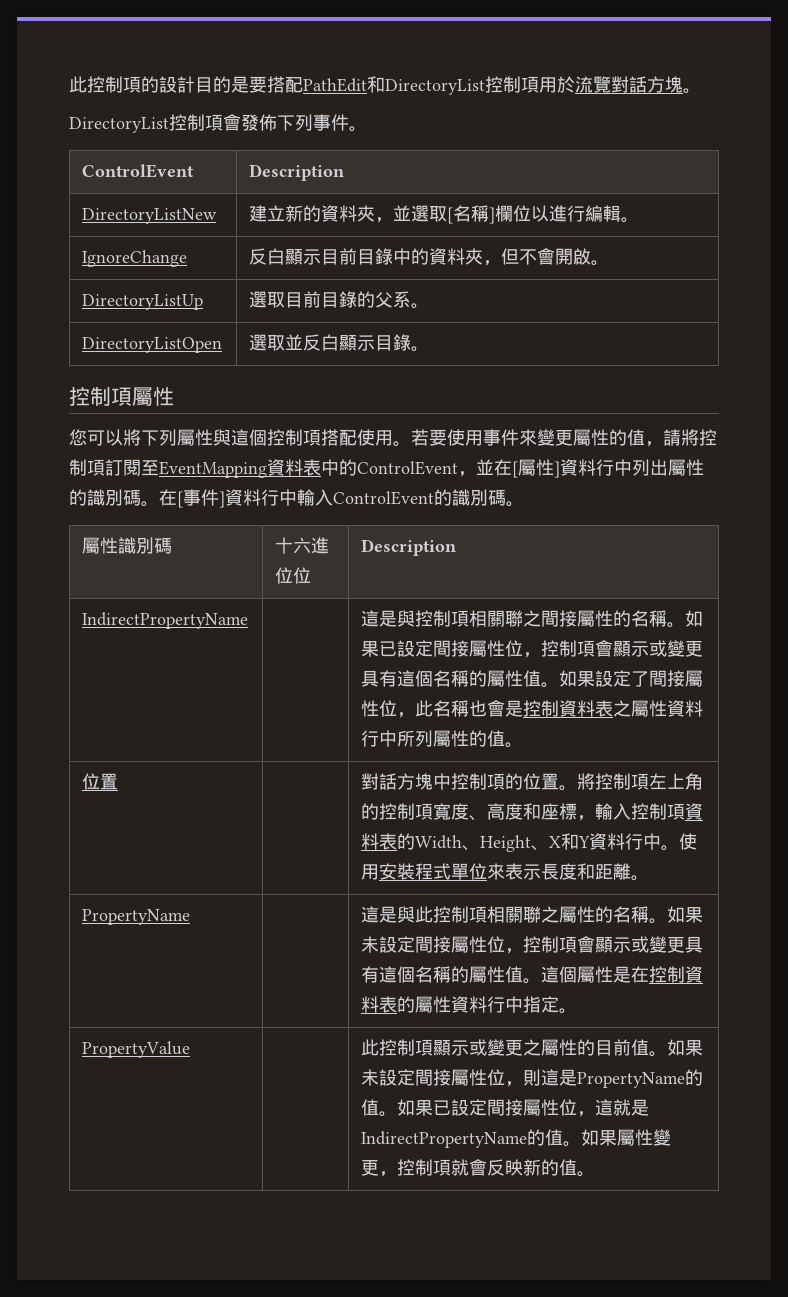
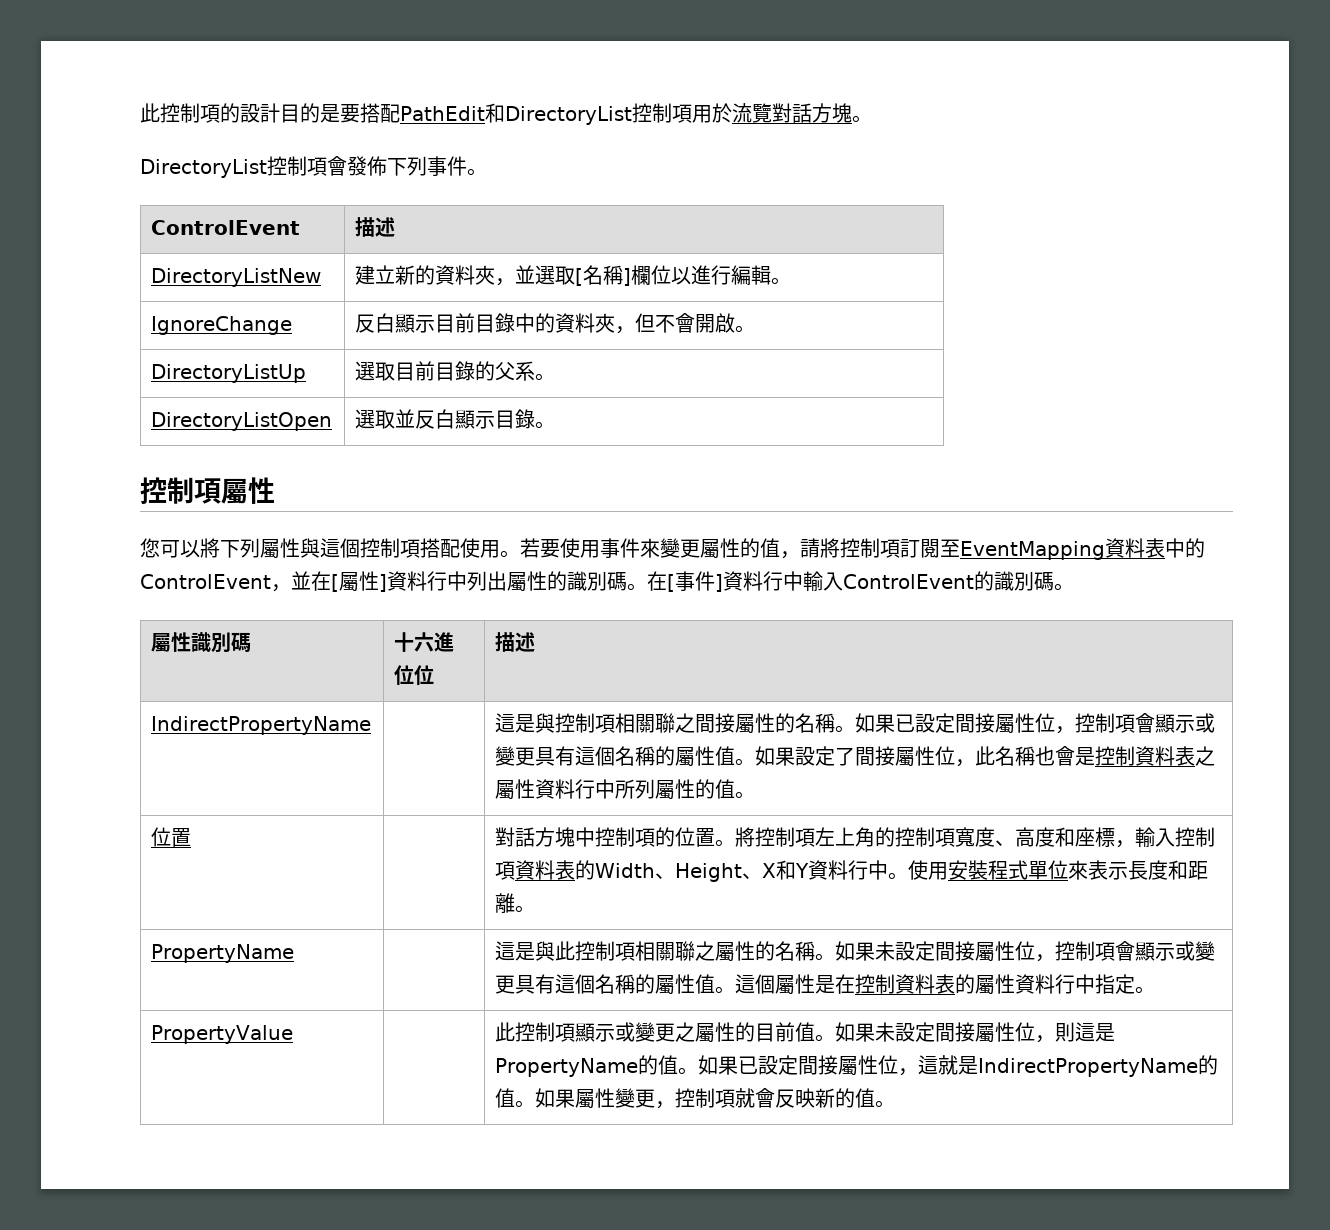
- ControlEvent | Description
+ ControlEvent | 描述
- 屬性識別碼 | 十六進位位 | Description
+ 屬性識別碼 | 十六進位位 | 描述

